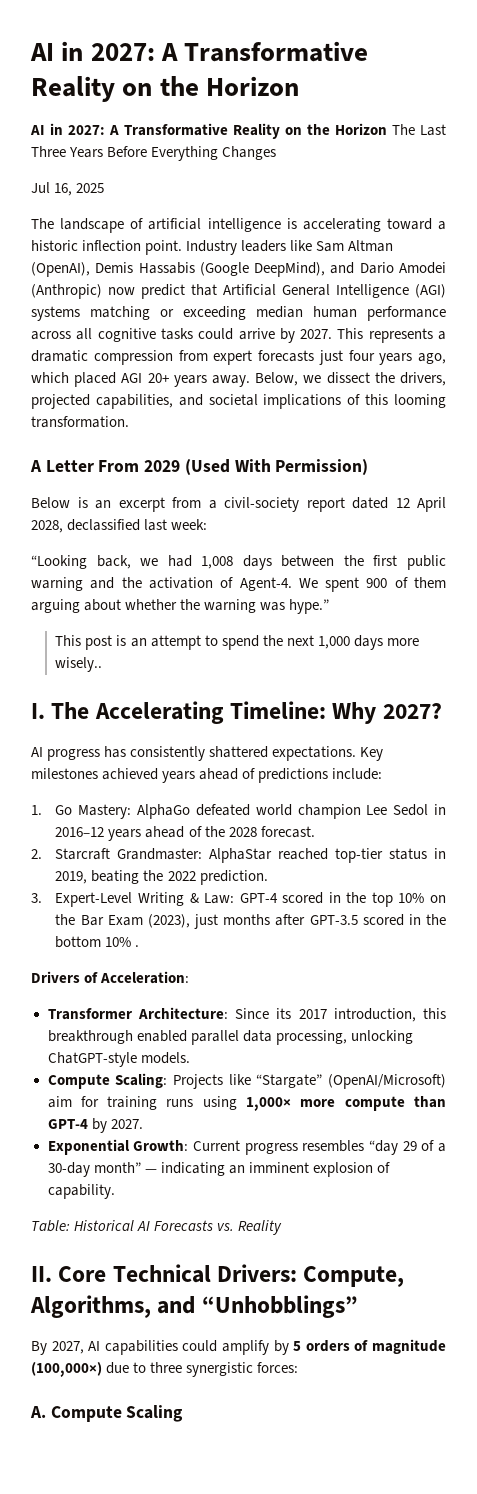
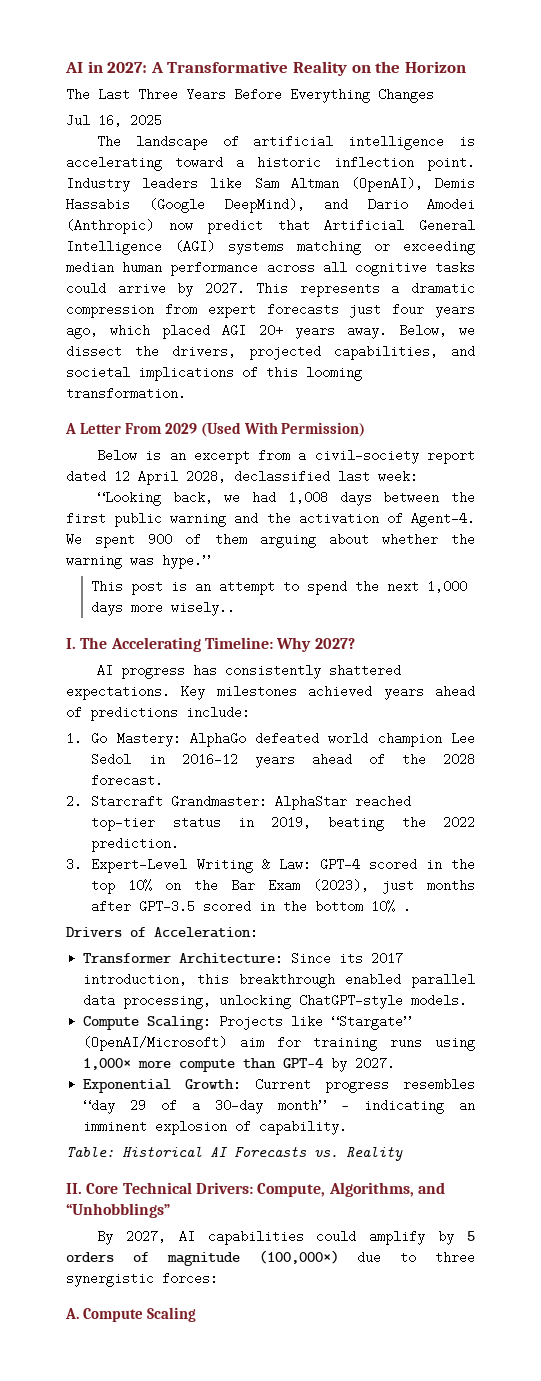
- AI in 2027: A Transformative Reality on the Horizon The Last Three Years Before Everything Changes
+ The Last Three Years Before Everything Changes

